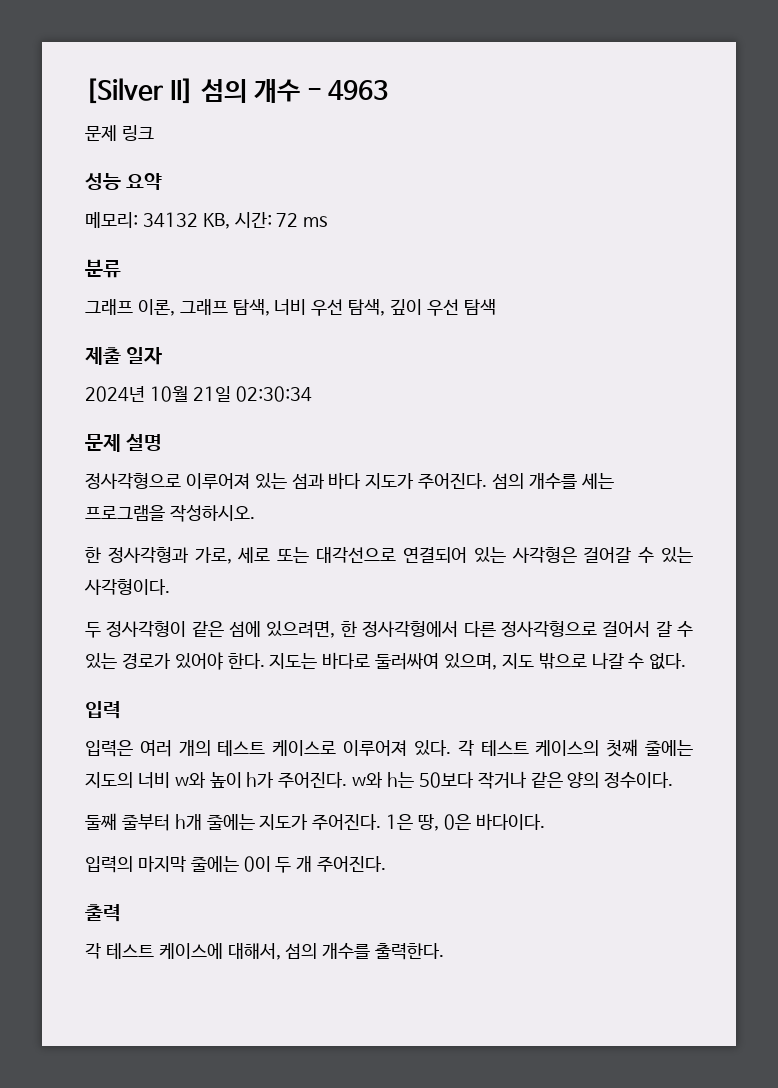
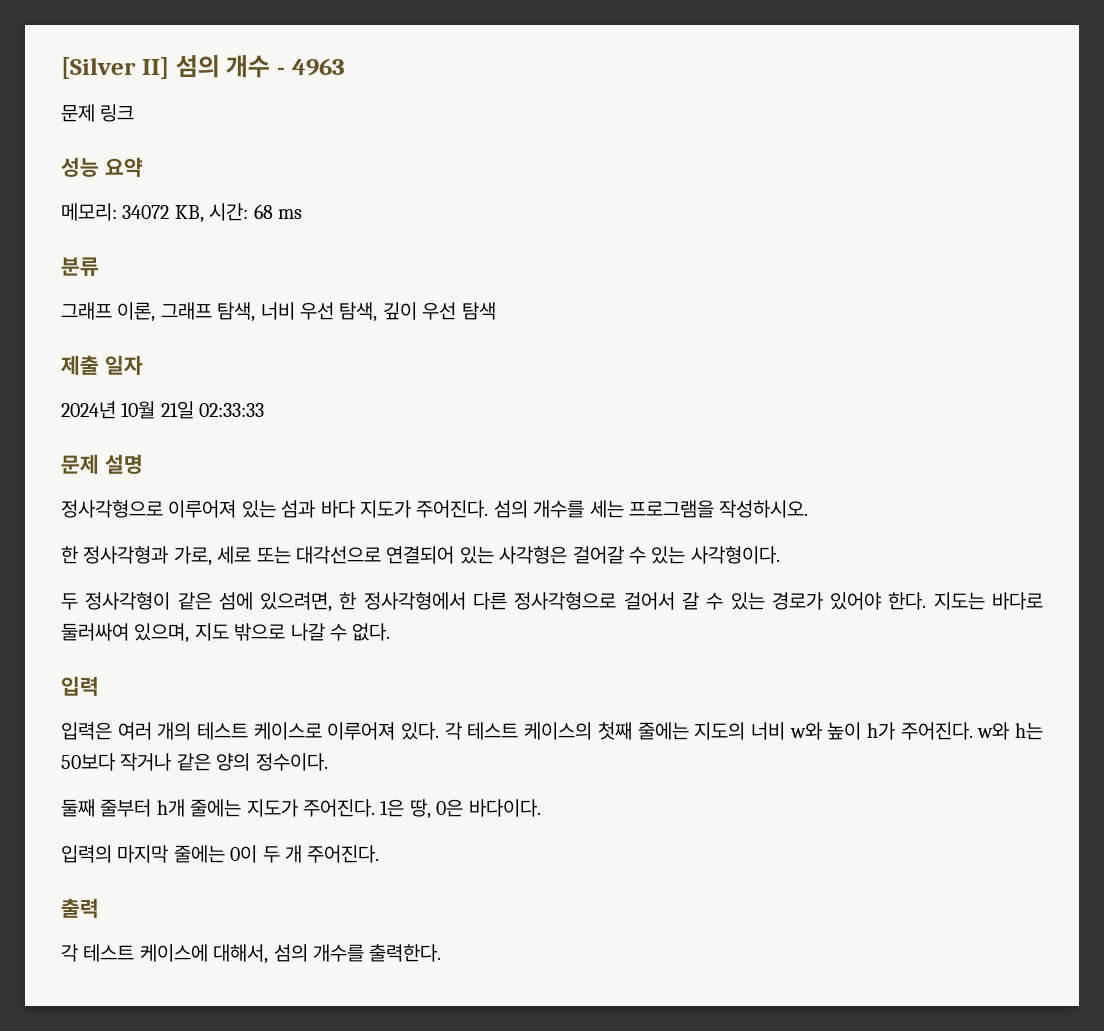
- 메모리: 34132 KB, 시간: 72 ms
+ 메모리: 34072 KB, 시간: 68 ms
- 2024년 10월 21일 02:30:34
+ 2024년 10월 21일 02:33:33

